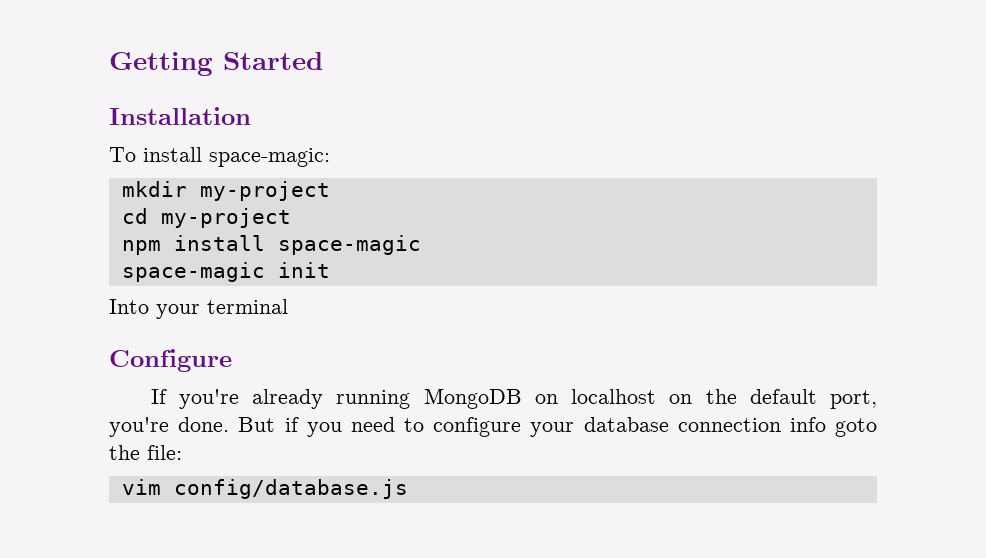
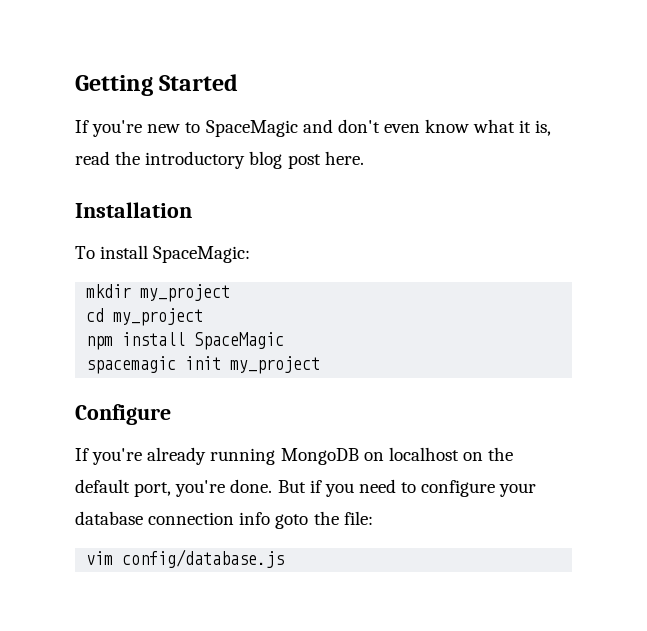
+ If you're new to SpaceMagic and don't even know what it is, read the introductory blog post here.
- To install space-magic:
+ To install SpaceMagic:
- mkdir my-project
+ mkdir my_project
- cd my-project
+ cd my_project
- npm install space-magic
- space-magic init
- Into your terminal
+ npm install SpaceMagic
+ spacemagic init my_project

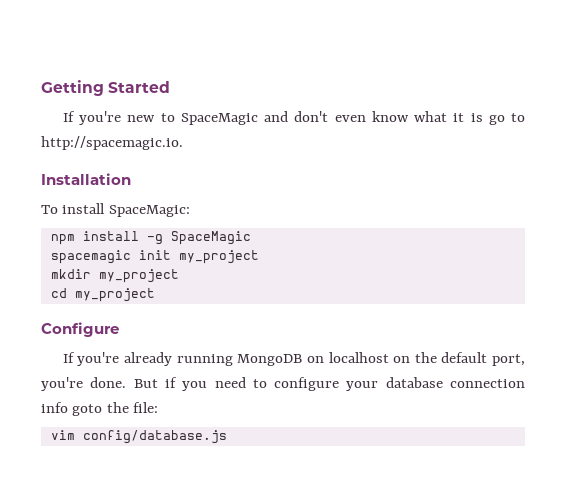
- If you're new to SpaceMagic and don't even know what it is, read the introductory blog post here.
+ If you're new to SpaceMagic and don't even know what it is go to http://spacemagic.io.
  Installation
  To install SpaceMagic:
+ npm install -g SpaceMagic
+ spacemagic init my_project
  mkdir my_project
  cd my_project
- npm install SpaceMagic
- spacemagic init my_project

